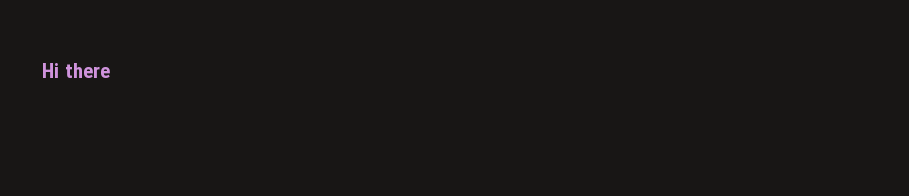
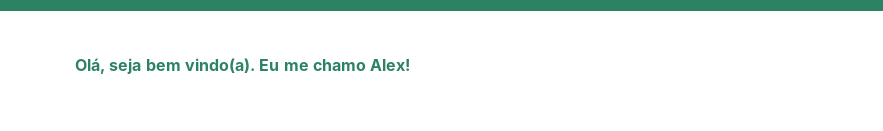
- Hi there
+ Olá, seja bem vindo(a). Eu me chamo Alex!

